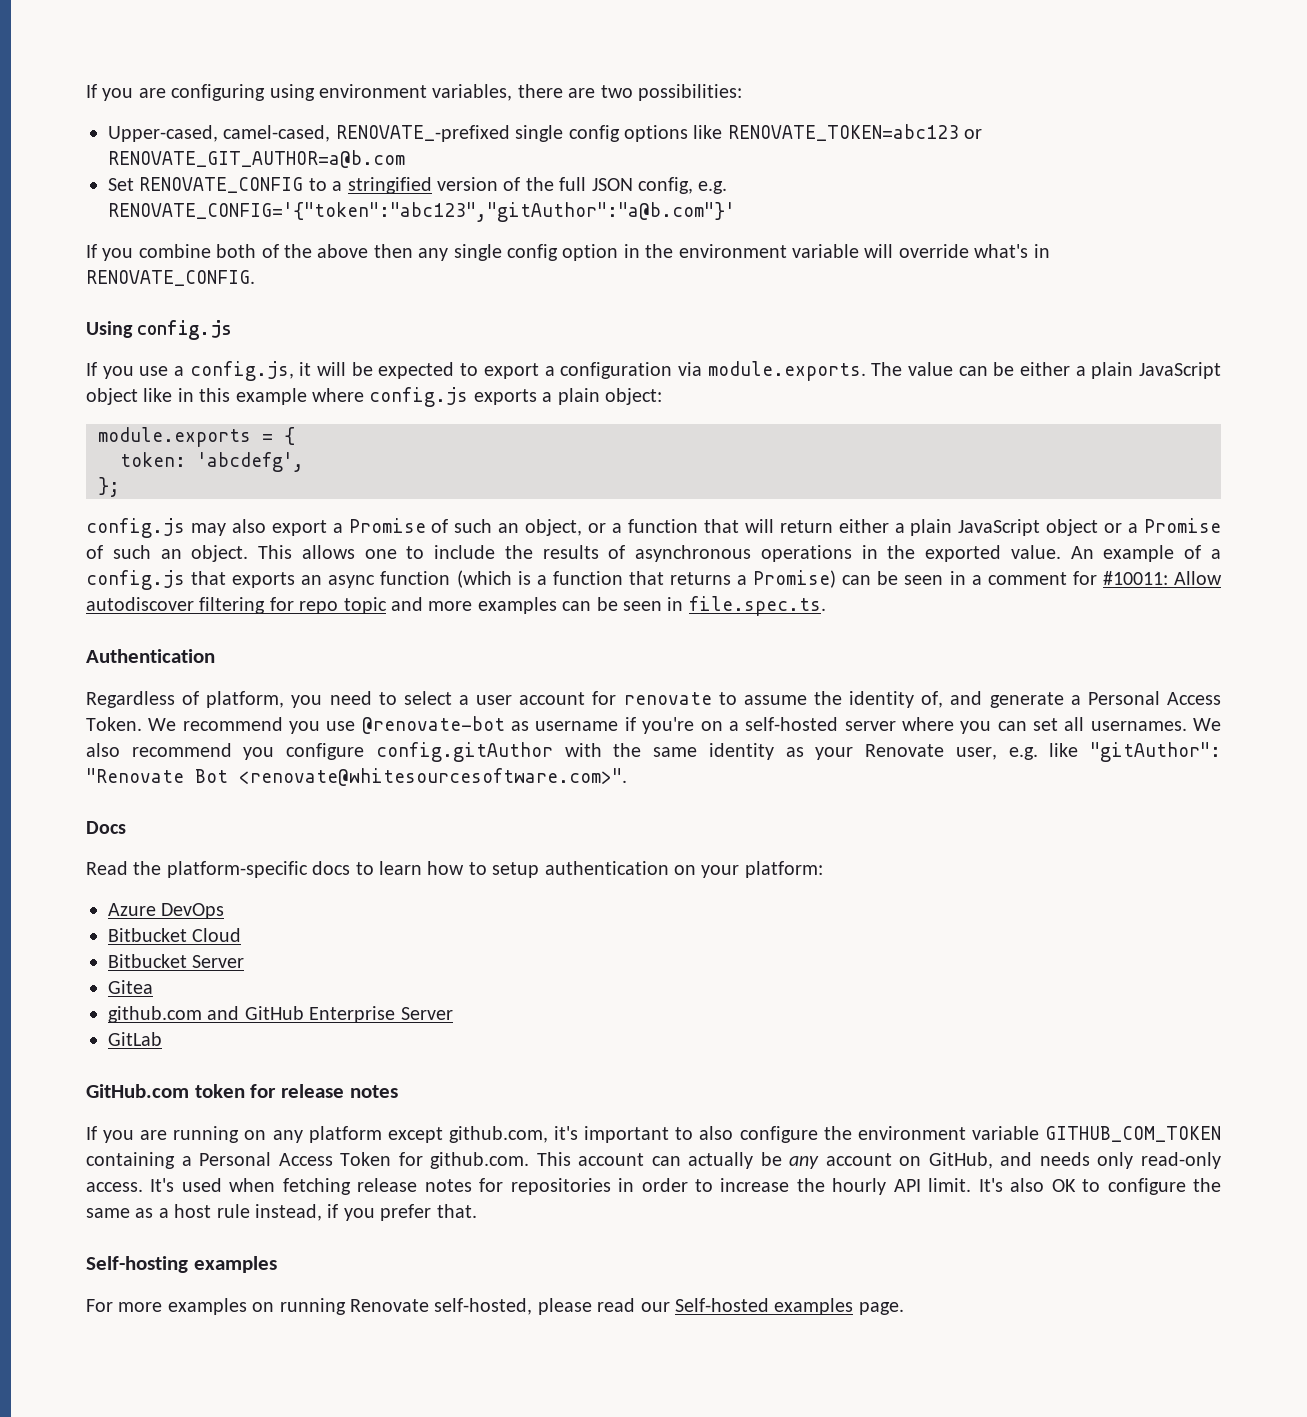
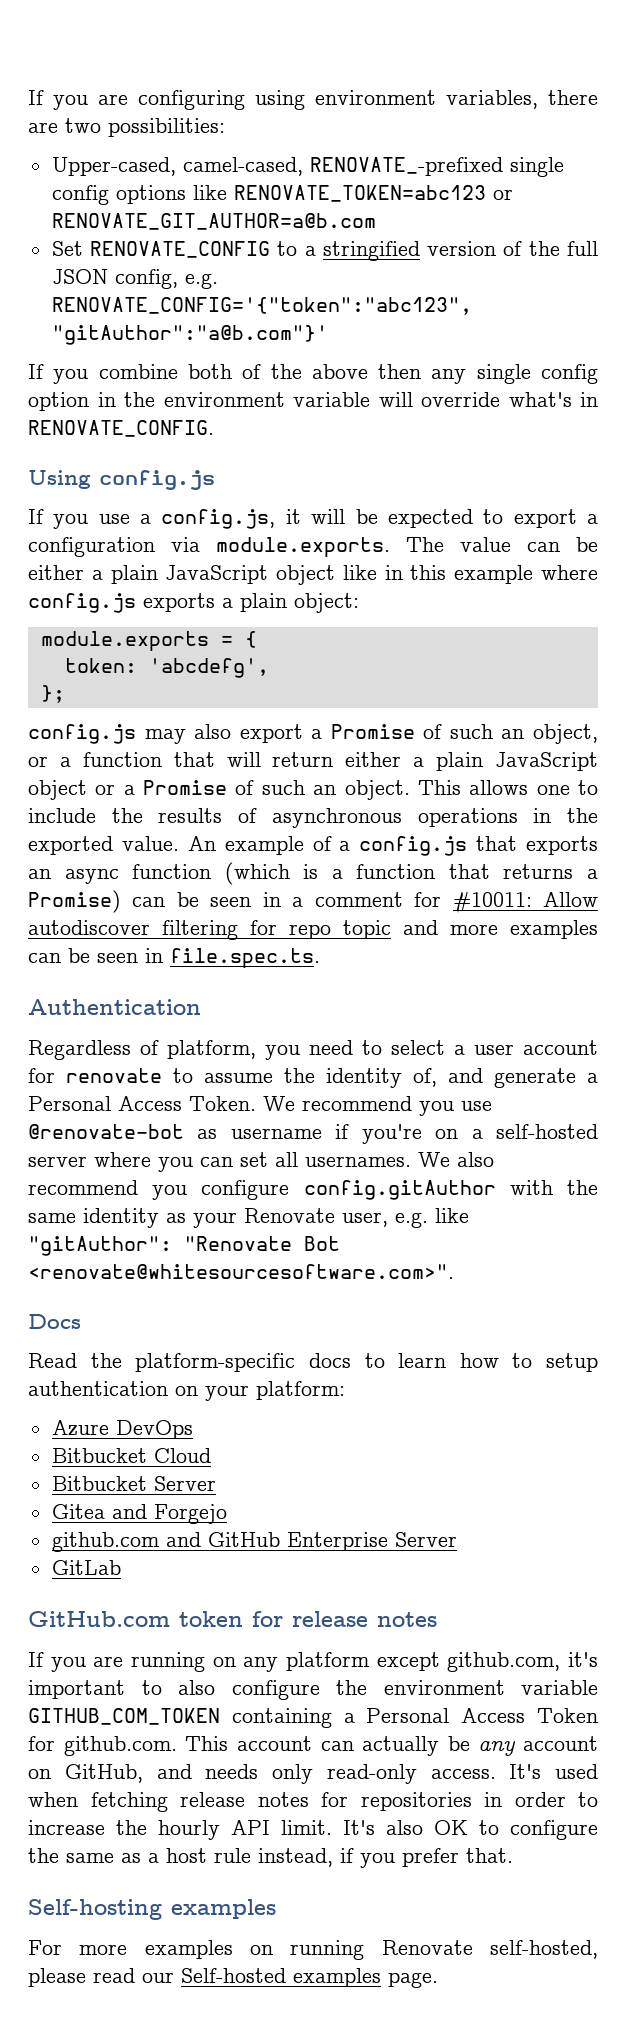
- Gitea
+ Gitea and Forgejo

